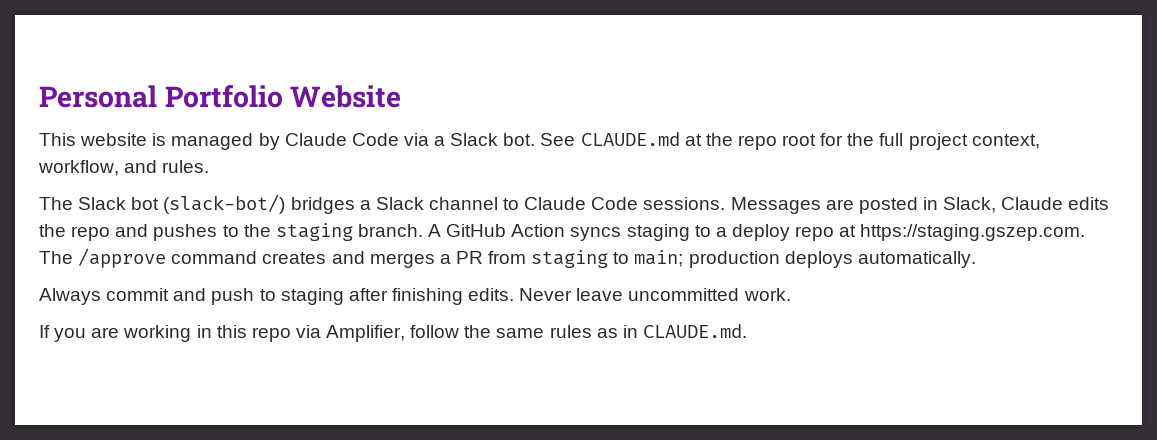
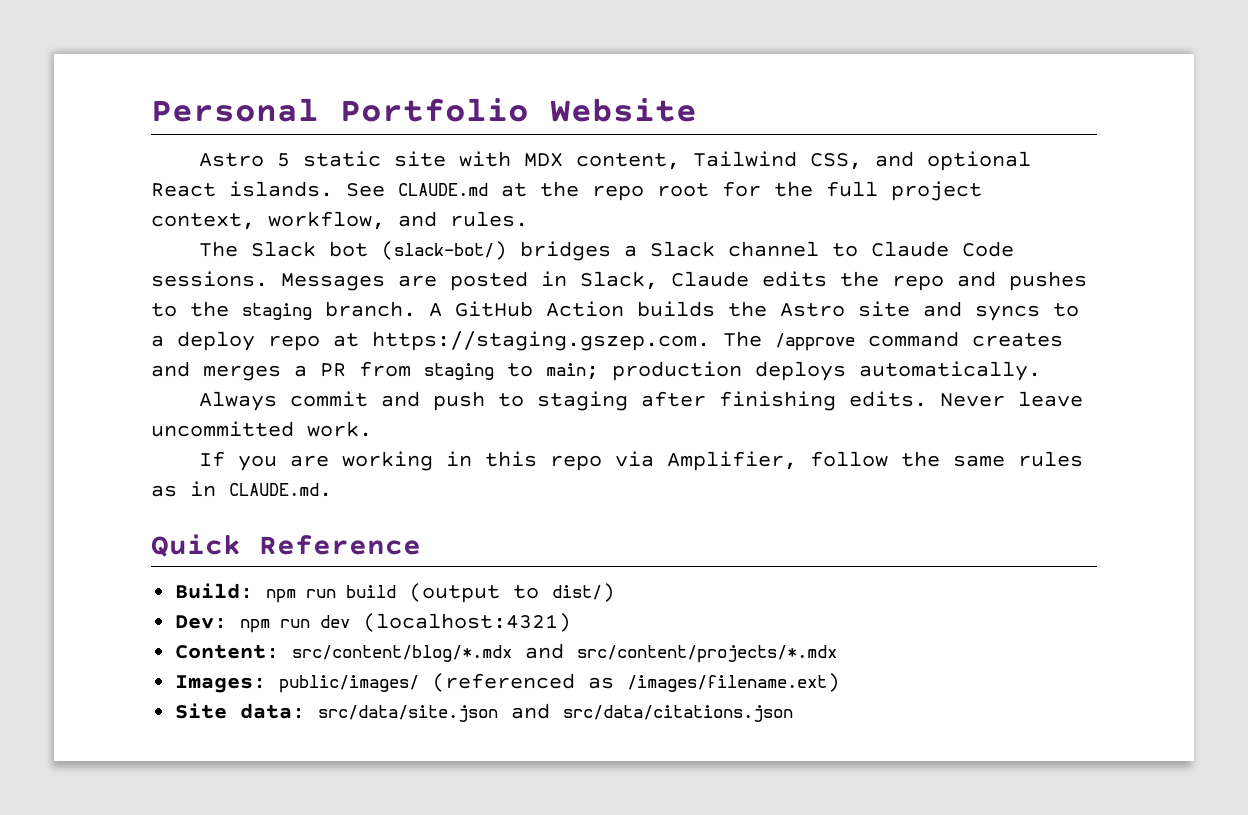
- This website is managed by Claude Code via a Slack bot.
+ Astro 5 static site with MDX content, Tailwind CSS, and optional React islands.
- A GitHub Action syncs staging to a deploy repo at https://staging.gszep.com. The /approve command creates and merges a PR from staging to main; production deploys automatically.
+ A GitHub Action builds the Astro site and syncs to a deploy repo at https://staging.gszep.com. The /approve command creates and merges a PR from staging to main; production deploys automatically.
+ Quick Reference
+ Build: npm run build (output to dist/)
+ Dev: npm run dev (localhost:4321)
+ Content: src/content/blog/*.mdx and src/content/projects/*.mdx
+ Images: public/images/ (referenced as /images/filename.ext)
+ Site data: src/data/site.json and src/data/citations.json

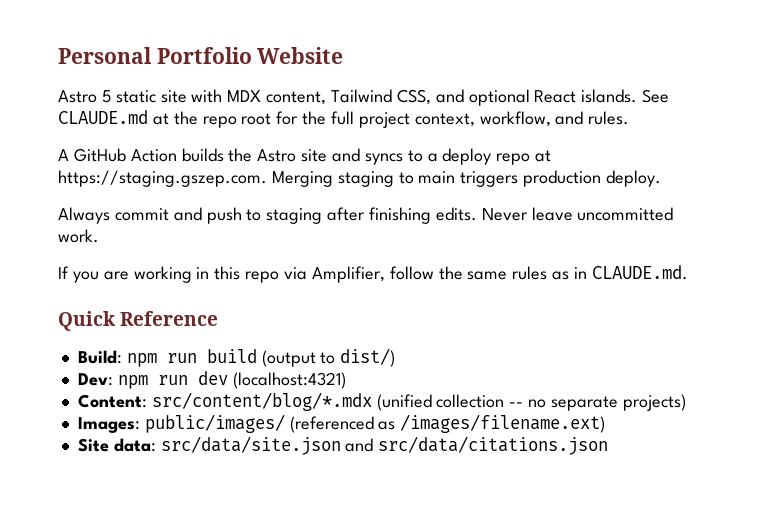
- The Slack bot (slack-bot/) bridges a Slack channel to Claude Code sessions. Messages are posted in Slack, Claude edits the repo and pushes to the staging branch. A GitHub Action builds the Astro site and syncs to a deploy repo at https://staging.gszep.com. The /approve command creates and merges a PR from staging to main; production deploys automatically.
+ A GitHub Action builds the Astro site and syncs to a deploy repo at https://staging.gszep.com. Merging staging to main triggers production deploy.
- Content: src/content/blog/*.mdx and src/content/projects/*.mdx
+ Content: src/content/blog/*.mdx (unified collection -- no separate projects)

